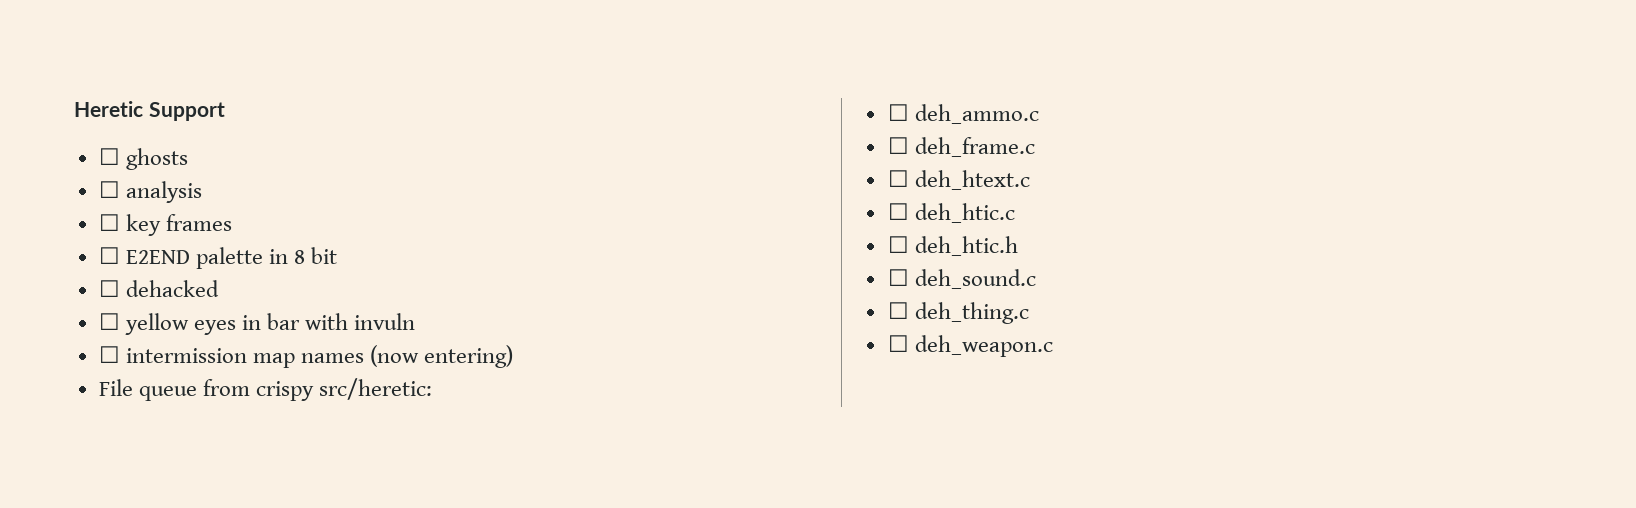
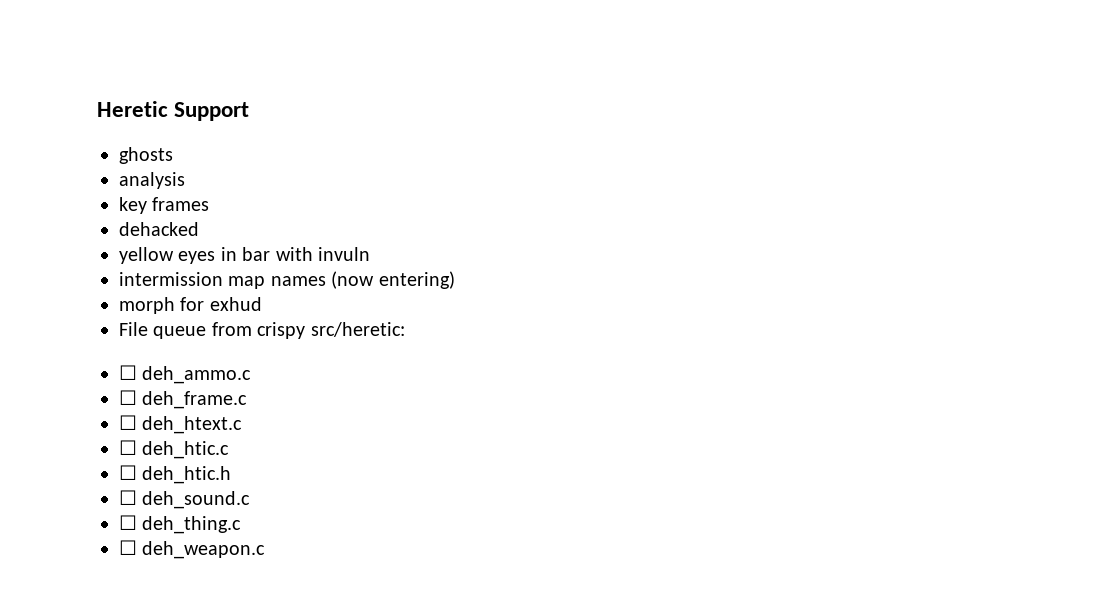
- ☐ ghosts
+ ghosts
- ☐ analysis
+ analysis
- ☐ key frames
+ key frames
- ☐ E2END palette in 8 bit
- ☐ dehacked
+ dehacked
- ☐ yellow eyes in bar with invuln
+ yellow eyes in bar with invuln
- ☐ intermission map names (now entering)
+ intermission map names (now entering)
+ morph for exhud

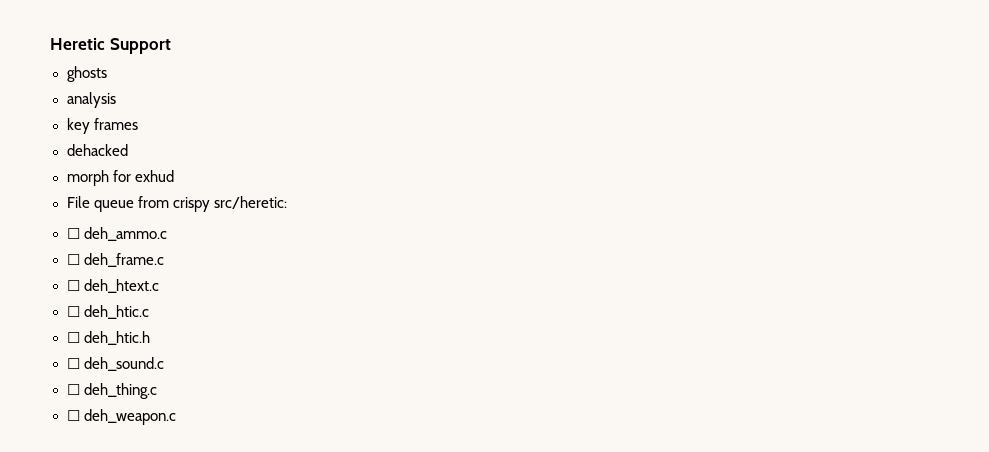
- yellow eyes in bar with invuln
- intermission map names (now entering)

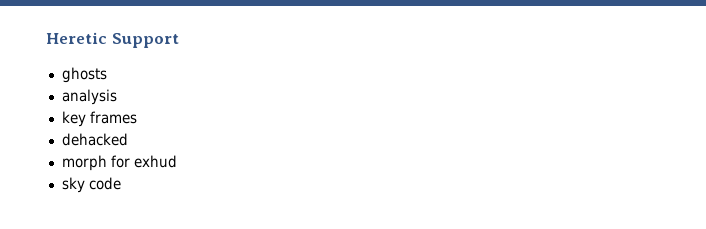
- File queue from crispy src/heretic:
- ☐ deh_ammo.c
- ☐ deh_frame.c
- ☐ deh_htext.c
- ☐ deh_htic.c
- ☐ deh_htic.h
- ☐ deh_sound.c
- ☐ deh_thing.c
- ☐ deh_weapon.c
+ sky code

